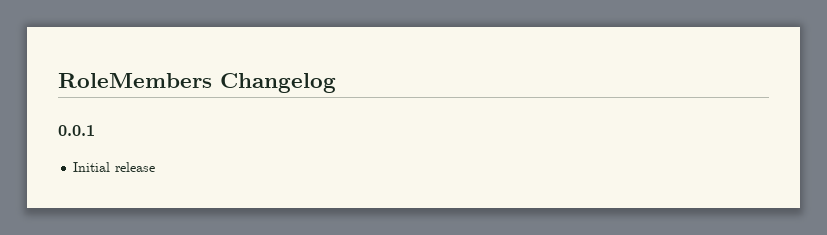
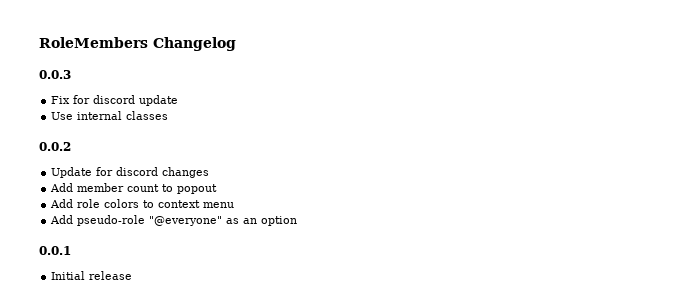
+ 0.0.3
+ Fix for discord update
+ Use internal classes
+ 0.0.2
+ Update for discord changes
+ Add member count to popout
+ Add role colors to context menu
+ Add pseudo-role "@everyone" as an option

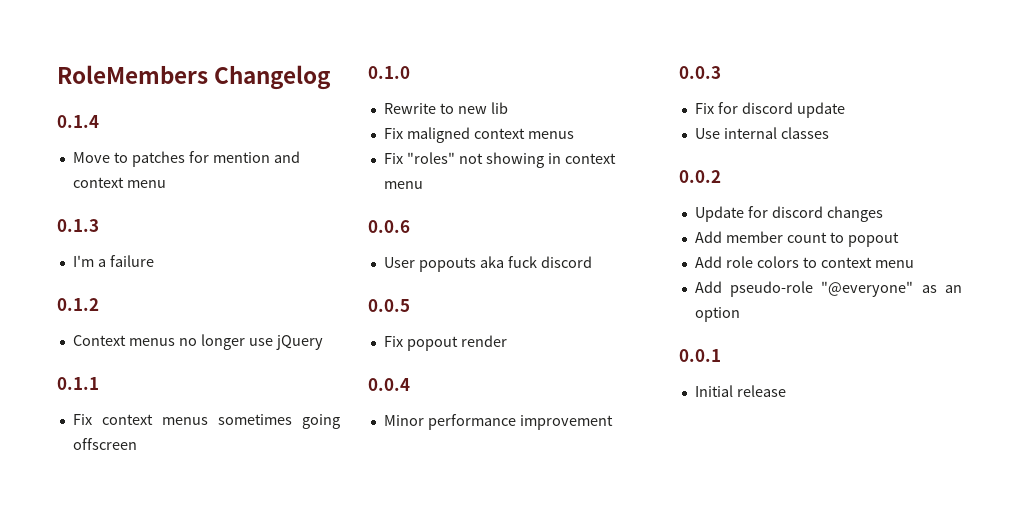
+ 0.1.4
+ Move to patches for mention and context menu
+ 0.1.3
+ I'm a failure
+ 0.1.2
+ Context menus no longer use jQuery
+ 0.1.1
+ Fix context menus sometimes going offscreen
+ 0.1.0
+ Rewrite to new lib
+ Fix maligned context menus
+ Fix "roles" not showing in context menu
+ 0.0.6
+ User popouts aka fuck discord
+ 0.0.5
+ Fix popout render
+ 0.0.4
+ Minor performance improvement

